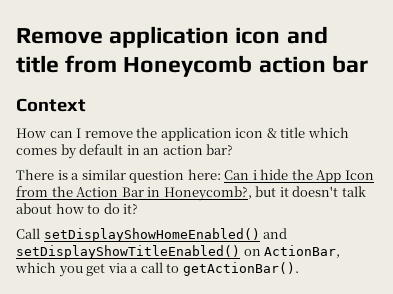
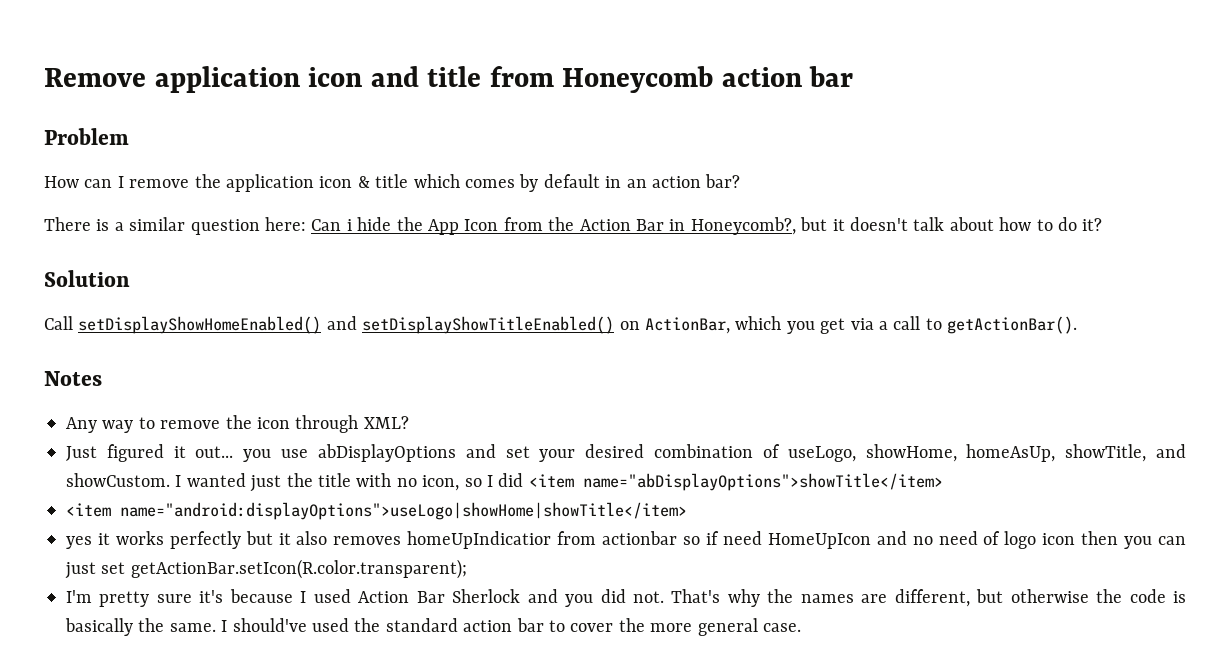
- Context
+ Problem
+ Solution
+ Notes
+ Any way to remove the icon through XML?
+ Just figured it out... you use abDisplayOptions and set your desired combination of useLogo, showHome, homeAsUp, showTitle, and showCustom. I wanted just the title with no icon, so I did <item name="abDisplayOptions">showTitle</item>
+ <item name="android:displayOptions">useLogo|showHome|showTitle</item>
+ yes it works perfectly but it also removes homeUpIndicatior from actionbar so if need HomeUpIcon and no need of logo icon then you can just set getActionBar.setIcon(R.color.transparent);
+ I'm pretty sure it's because I used Action Bar Sherlock and you did not. That's why the names are different, but otherwise the code is basically the same. I should've used the standard action bar to cover the more general case.

